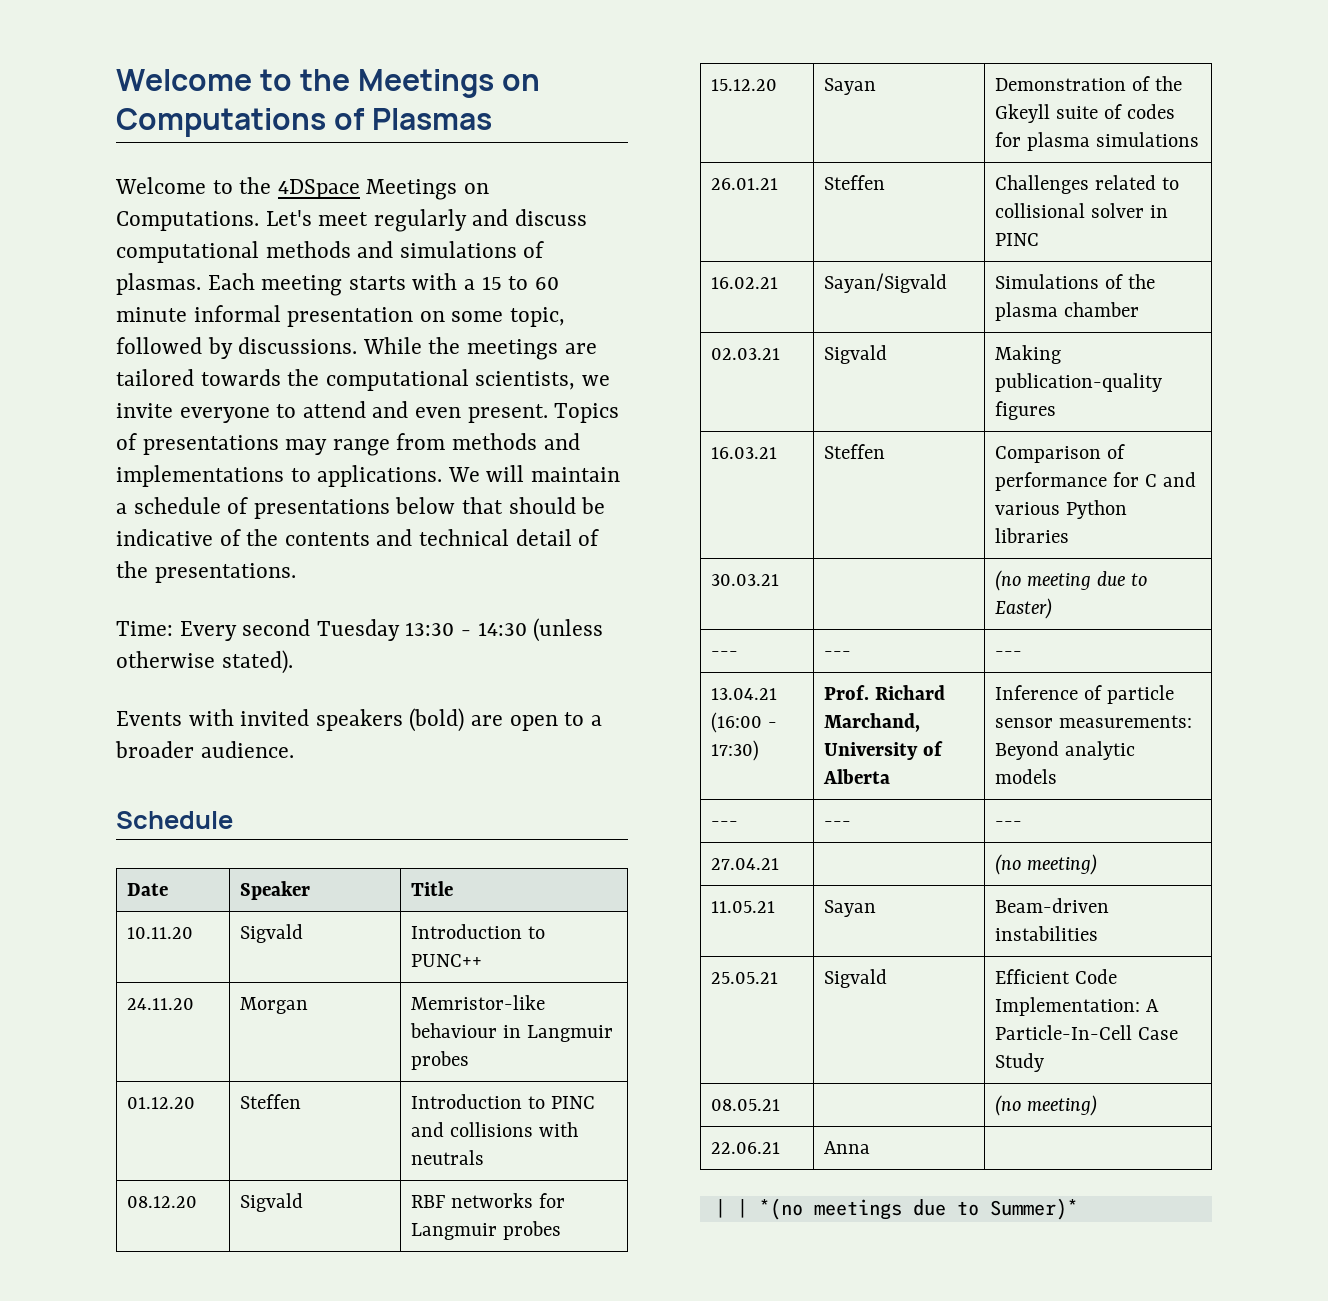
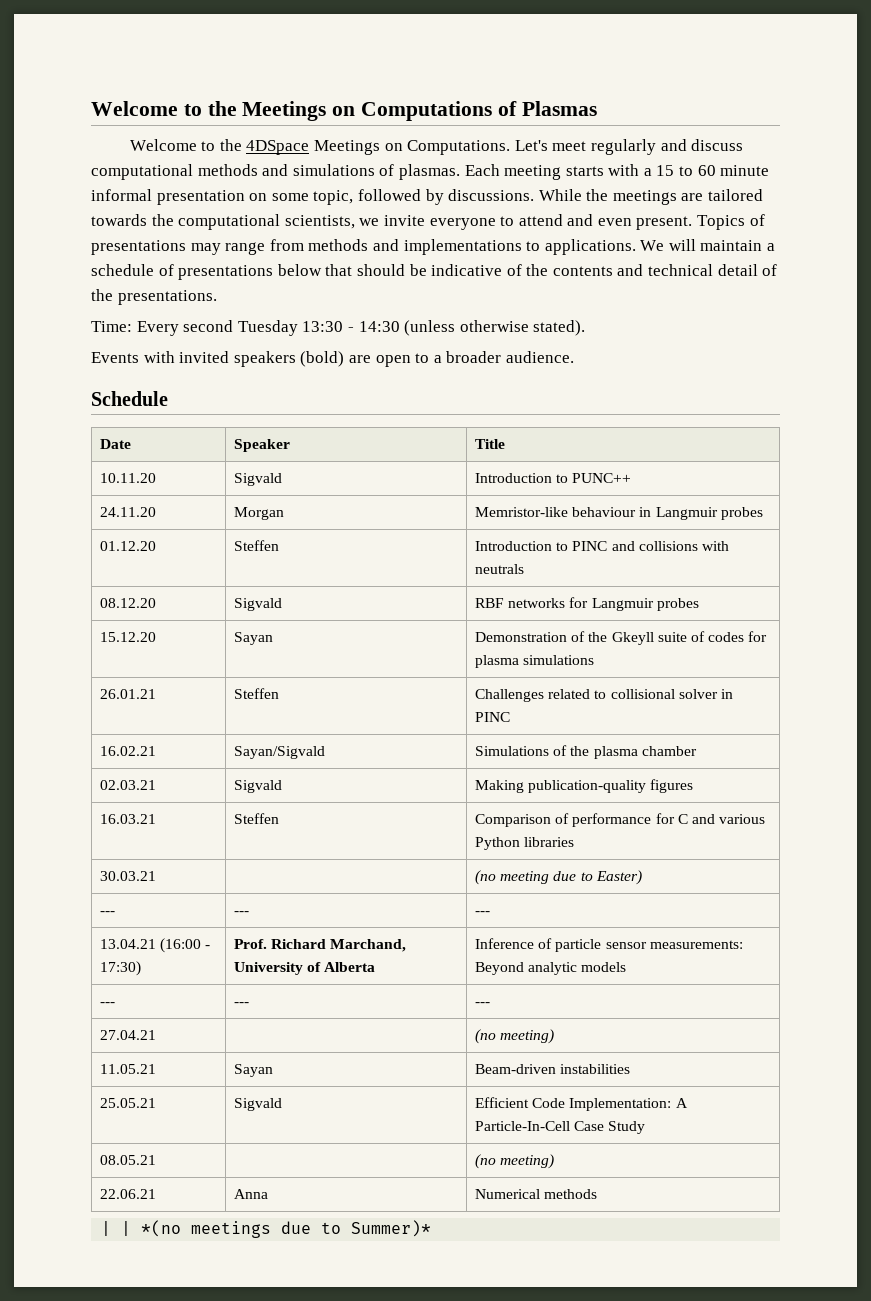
- 22.06.21 | Anna |
+ 22.06.21 | Anna | Numerical methods

